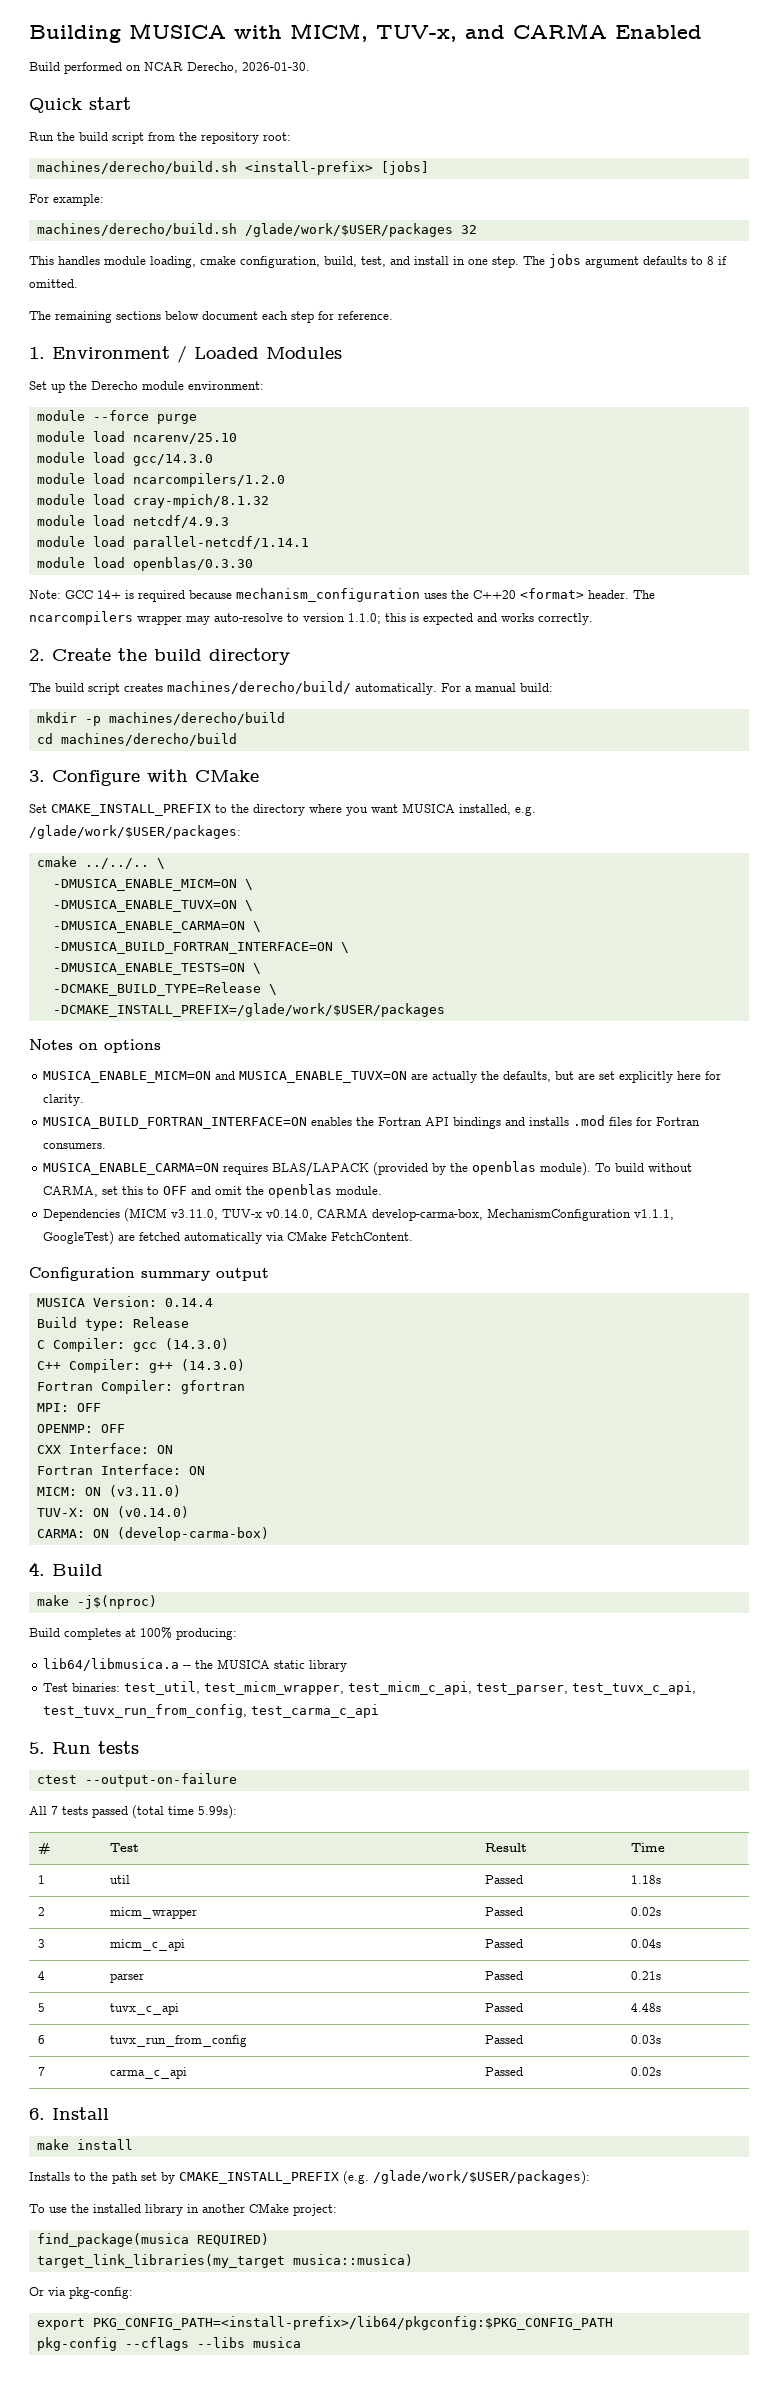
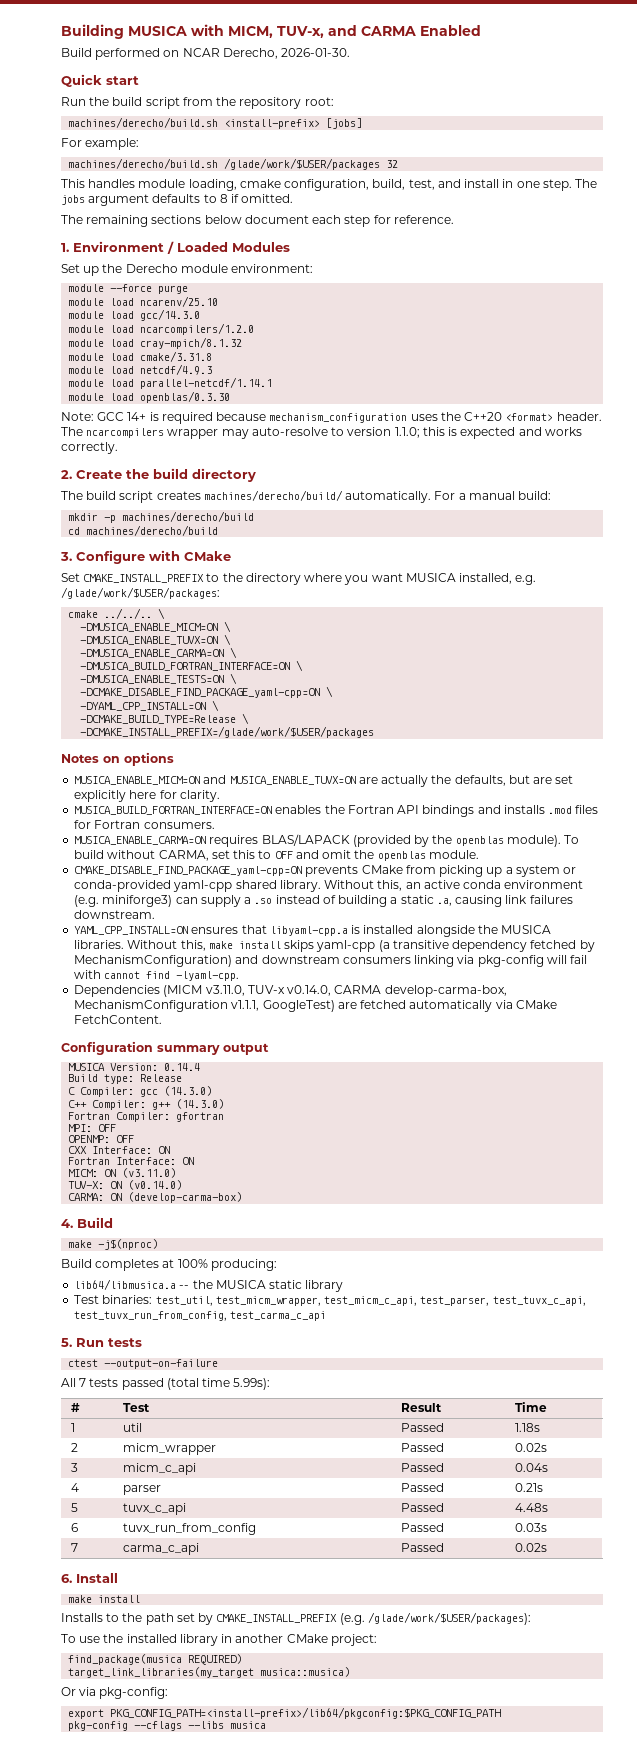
+ module load cmake/3.31.8
+ -DCMAKE_DISABLE_FIND_PACKAGE_yaml-cpp=ON \
+ -DYAML_CPP_INSTALL=ON \
+ CMAKE_DISABLE_FIND_PACKAGE_yaml-cpp=ON prevents CMake from picking up a system or conda-provided yaml-cpp shared library. Without this, an active conda environment (e.g. miniforge3) can supply a .so instead of building a static .a, causing link failures downstream.
+ YAML_CPP_INSTALL=ON ensures that libyaml-cpp.a is installed alongside the MUSICA libraries. Without this, make install skips yaml-cpp (a transitive dependency fetched by MechanismConfiguration) and downstream consumers linking via pkg-config will fail with cannot find -lyaml-cpp.

